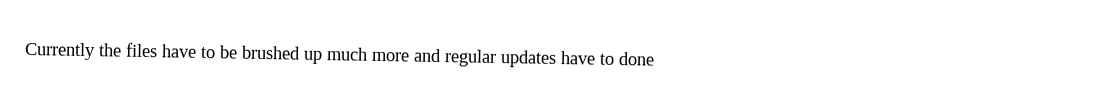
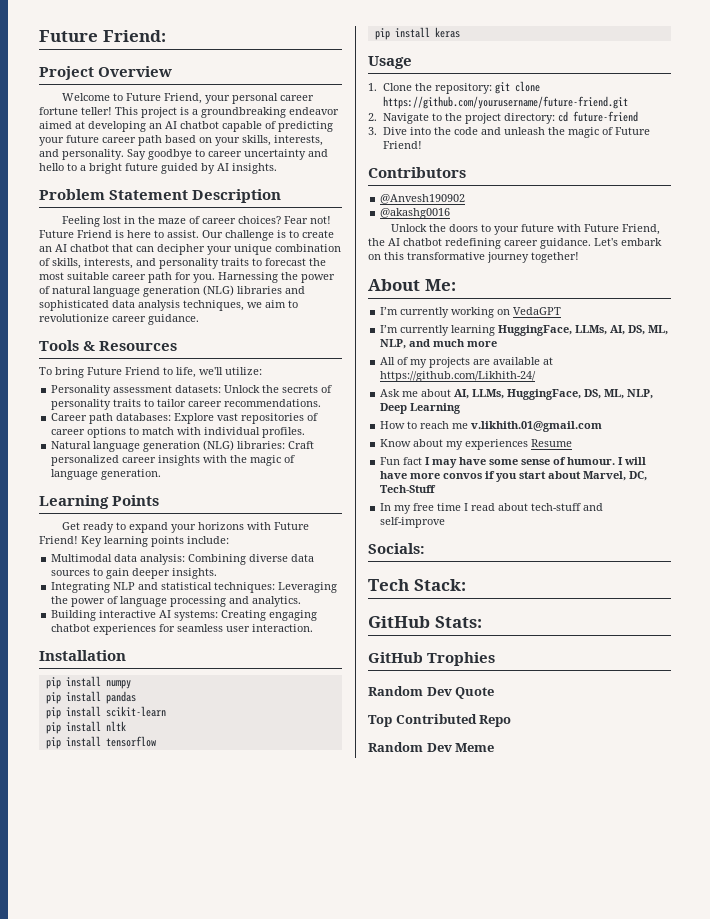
- Currently the files have to be brushed up much more and regular updates have to done
+ Future Friend:
+ Project Overview
+ Welcome to Future Friend, your personal career fortune teller! This project is a groundbreaking endeavor aimed at developing an AI chatbot capable of predicting your future career path based on your skills, interests, and personality. Say goodbye to career uncertainty and hello to a bright future guided by AI insights.
+ Problem Statement Description
+ Feeling lost in the maze of career choices? Fear not! Future Friend is here to assist. Our challenge is to create an AI chatbot that can decipher your unique combination of skills, interests, and personality traits to forecast the most suitable career path for you. Harnessing the power of natural language generation (NLG) libraries and sophisticated data analysis techniques, we aim to revolutionize career guidance.
+ Tools & Resources
+ To bring Future Friend to life, we'll utilize:
+ Personality assessment datasets: Unlock the secrets of personality traits to tailor career recommendations.
+ Career path databases: Explore vast repositories of career options to match with individual profiles.
+ Natural language generation (NLG) libraries: Craft personalized career insights with the magic of language generation.
+ Learning Points
+ Get ready to expand your horizons with Future Friend! Key learning points include:
+ Multimodal data analysis: Combining diverse data sources to gain deeper insights.
+ Integrating NLP and statistical techniques: Leveraging the power of language processing and analytics.
+ Building interactive AI systems: Creating engaging chatbot experiences for seamless user interaction.
+ Installation
+ pip install numpy
+ pip install pandas
+ pip install scikit-learn
+ pip install nltk
+ pip install tensorflow
+ pip install keras
+ Usage
+ 1. Clone the repository: git clone https://github.com/yourusername/future-friend.git
+ 2. Navigate to the project directory: cd future-friend
+ 3. Dive into the code and unleash the magic of Future Friend!
+ Contributors
+ @Anvesh190902
+ @akashg0016
+ Unlock the doors to your future with Future Friend, the AI chatbot redefining career guidance. Let's embark on this transformative journey together!
+ About Me:
+ I’m currently working on VedaGPT
+ I’m currently learning HuggingFace, LLMs, AI, DS, ML, NLP, and much more
+ All of my projects are available at https://github.com/Likhith-24/
+ Ask me about AI, LLMs, HuggingFace, DS, ML, NLP, Deep Learning
+ How to reach me v.likhith.01@gmail.com
+ Know about my experiences Resume
+ Fun fact I may have some sense of humour. I will have more convos if you start about Marvel, DC, Tech-Stuff
+ In my free time I read about tech-stuff and self-improve
+ Socials:
+ Tech Stack:
+ GitHub Stats:
+ GitHub Trophies
+ Random Dev Quote
+ Top Contributed Repo
+ Random Dev Meme

